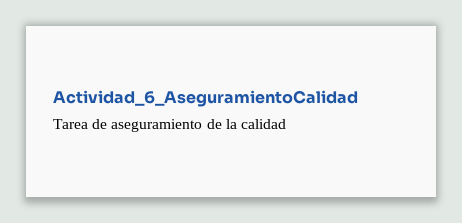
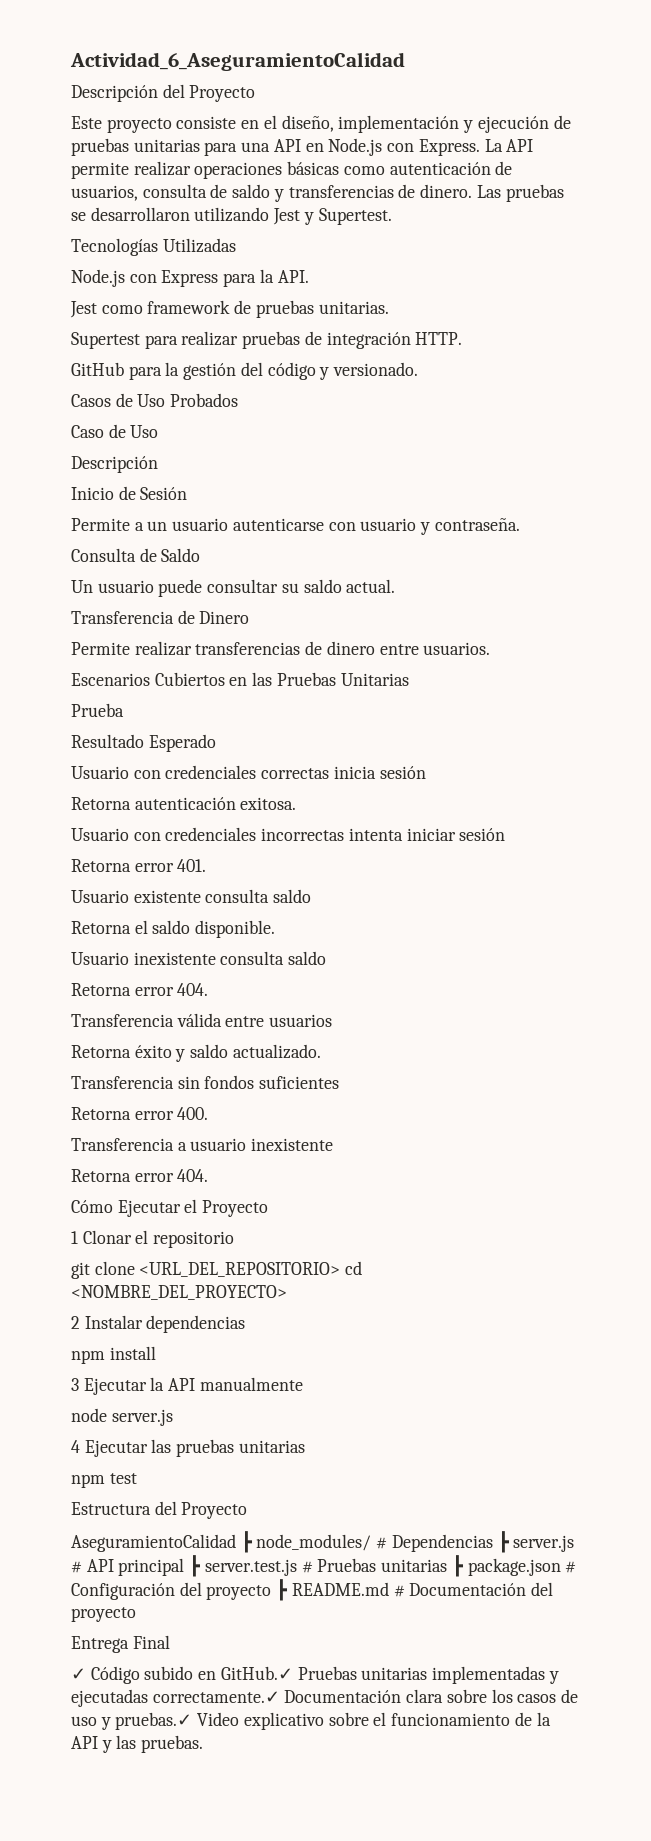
- Tarea de aseguramiento de la calidad
+ Descripción del Proyecto
+ Este proyecto consiste en el diseño, implementación y ejecución de pruebas unitarias para una API en Node.js con Express. La API permite realizar operaciones básicas como autenticación de usuarios, consulta de saldo y transferencias de dinero. Las pruebas se desarrollaron utilizando Jest y Supertest.
+ Tecnologías Utilizadas
+ Node.js con Express para la API.
+ Jest como framework de pruebas unitarias.
+ Supertest para realizar pruebas de integración HTTP.
+ GitHub para la gestión del código y versionado.
+ Casos de Uso Probados
+ Caso de Uso
+ Descripción
+ Inicio de Sesión
+ Permite a un usuario autenticarse con usuario y contraseña.
+ Consulta de Saldo
+ Un usuario puede consultar su saldo actual.
+ Transferencia de Dinero
+ Permite realizar transferencias de dinero entre usuarios.
+ Escenarios Cubiertos en las Pruebas Unitarias
+ Prueba
+ Resultado Esperado
+ Usuario con credenciales correctas inicia sesión
+ Retorna autenticación exitosa.
+ Usuario con credenciales incorrectas intenta iniciar sesión
+ Retorna error 401.
+ Usuario existente consulta saldo
+ Retorna el saldo disponible.
+ Usuario inexistente consulta saldo
+ Retorna error 404.
+ Transferencia válida entre usuarios
+ Retorna éxito y saldo actualizado.
+ Transferencia sin fondos suficientes
+ Retorna error 400.
+ Transferencia a usuario inexistente
+ Retorna error 404.
+ Cómo Ejecutar el Proyecto
+ 1 Clonar el repositorio
+ git clone <URL_DEL_REPOSITORIO> cd <NOMBRE_DEL_PROYECTO>
+ 2 Instalar dependencias
+ npm install
+ 3 Ejecutar la API manualmente
+ node server.js
+ 4 Ejecutar las pruebas unitarias
+ npm test
+ Estructura del Proyecto
+ AseguramientoCalidad ┣ node_modules/ # Dependencias ┣ server.js # API principal ┣ server.test.js # Pruebas unitarias ┣ package.json # Configuración del proyecto ┣ README.md # Documentación del proyecto
+ Entrega Final
+ ✓ Código subido en GitHub.✓ Pruebas unitarias implementadas y ejecutadas correctamente.✓ Documentación clara sobre los casos de uso y pruebas.✓ Video explicativo sobre el funcionamiento de la API y las pruebas.

